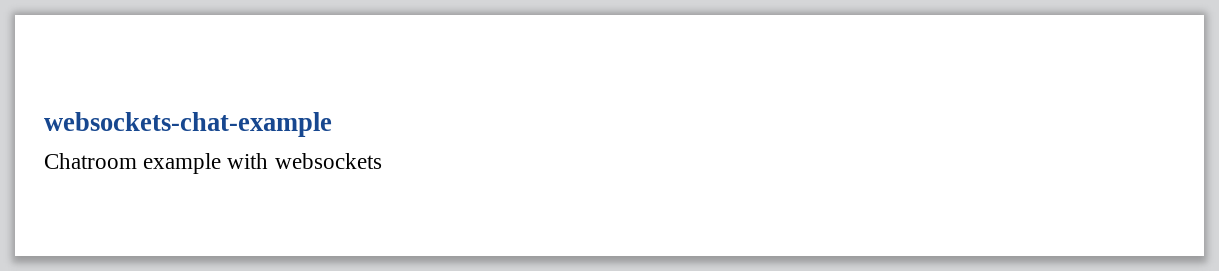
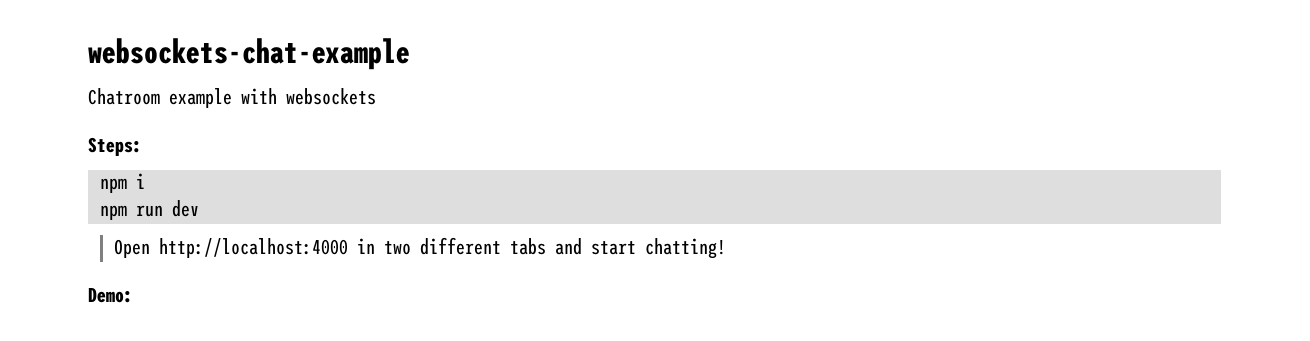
+ Steps:
+ npm i
+ npm run dev
+ Open http://localhost:4000 in two different tabs and start chatting!
+ Demo:

